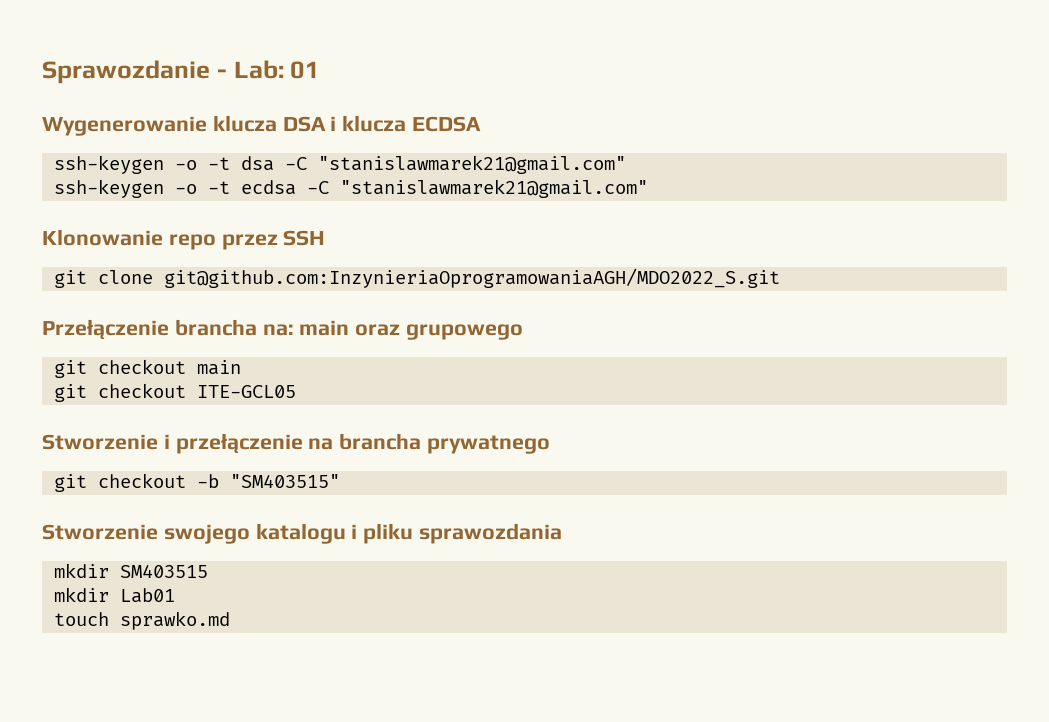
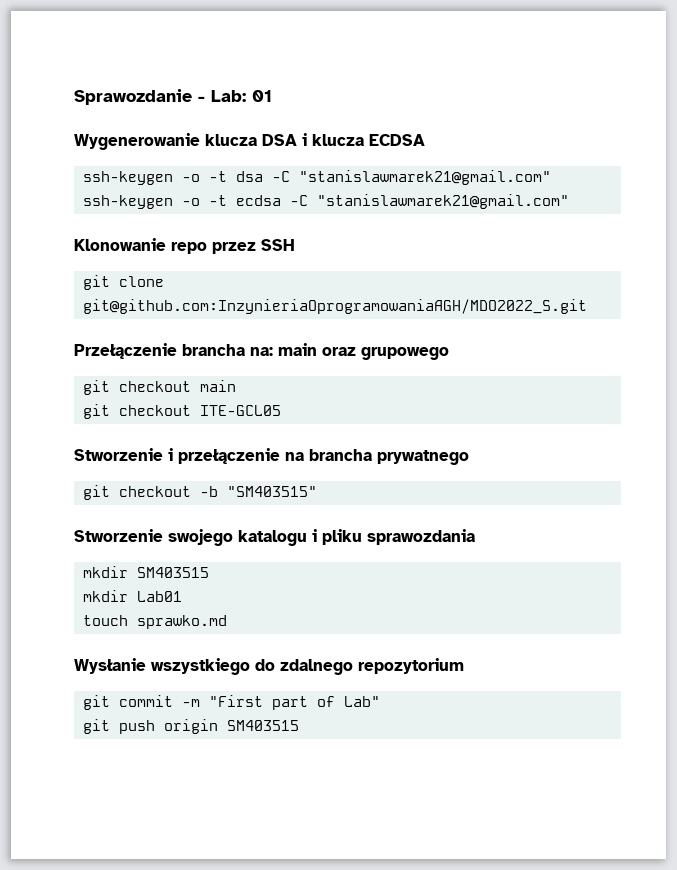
+ Wysłanie wszystkiego do zdalnego repozytorium
+ git commit -m "First part of Lab"
+ git push origin SM403515

